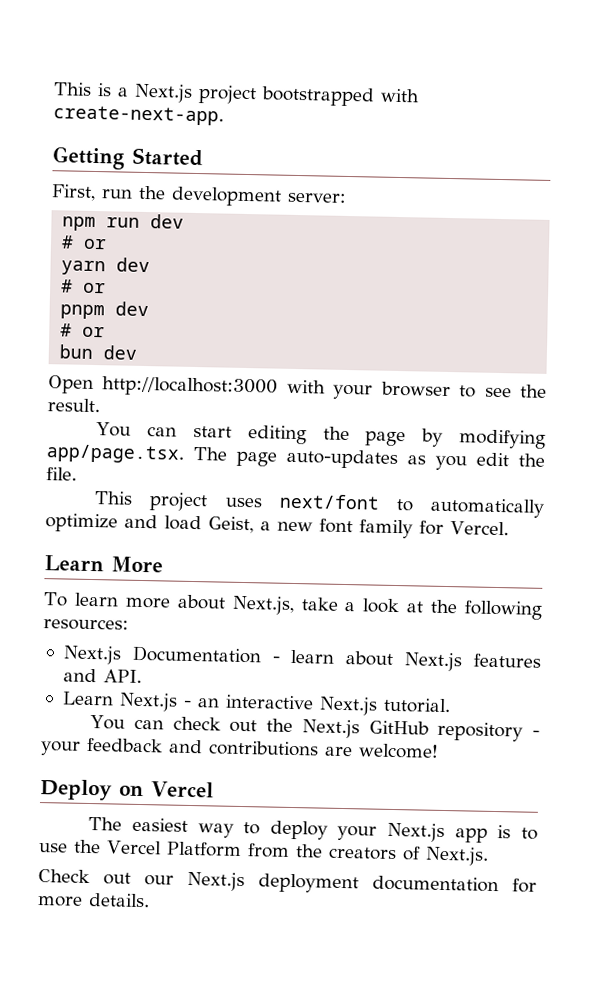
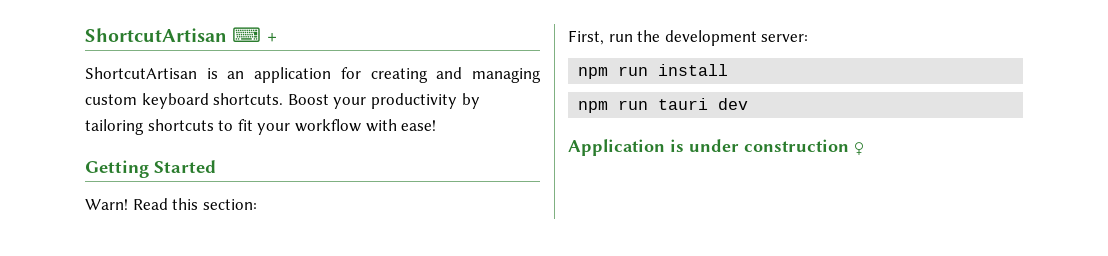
- This is a Next.js project bootstrapped with create-next-app.
+ ShortcutArtisan ⌨ +
+ ShortcutArtisan is an application for creating and managing custom keyboard shortcuts. Boost your productivity by tailoring shortcuts to fit your workflow with ease!
  Getting Started
+ Warn! Read this section:
- npm run dev
- # or
- yarn dev
- # or
- pnpm dev
- # or
- bun dev
- Open http://localhost:3000 with your browser to see the result.
- You can start editing the page by modifying app/page.tsx. The page auto-updates as you edit the file.
- This project uses next/font to automatically optimize and load Geist, a new font family for Vercel.
- Learn More
- To learn more about Next.js, take a look at the following resources:
- Next.js Documentation - learn about Next.js features and API.
- Learn Next.js - an interactive Next.js tutorial.
- You can check out the Next.js GitHub repository - your feedback and contributions are welcome!
- Deploy on Vercel
- The easiest way to deploy your Next.js app is to use the Vercel Platform from the creators of Next.js.
- Check out our Next.js deployment documentation for more details.
+ npm run install
+ npm run tauri dev
+ Application is under construction ♀

